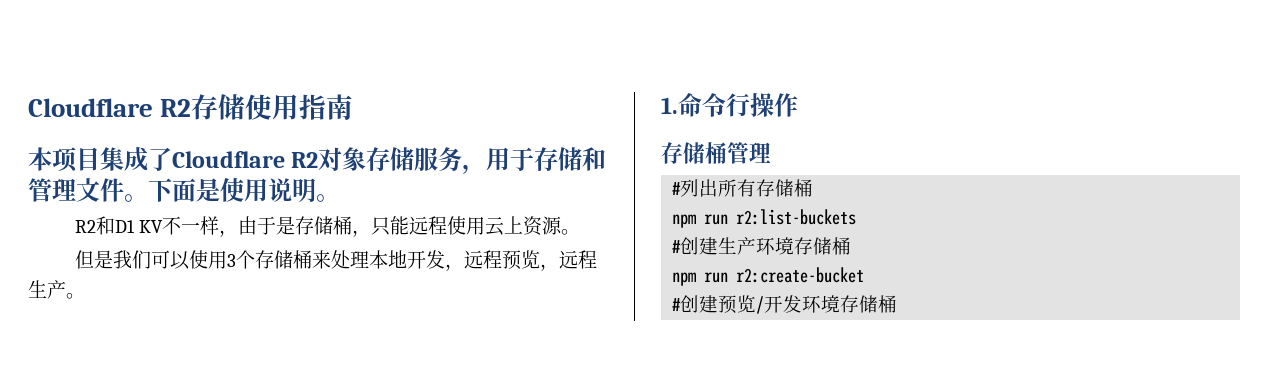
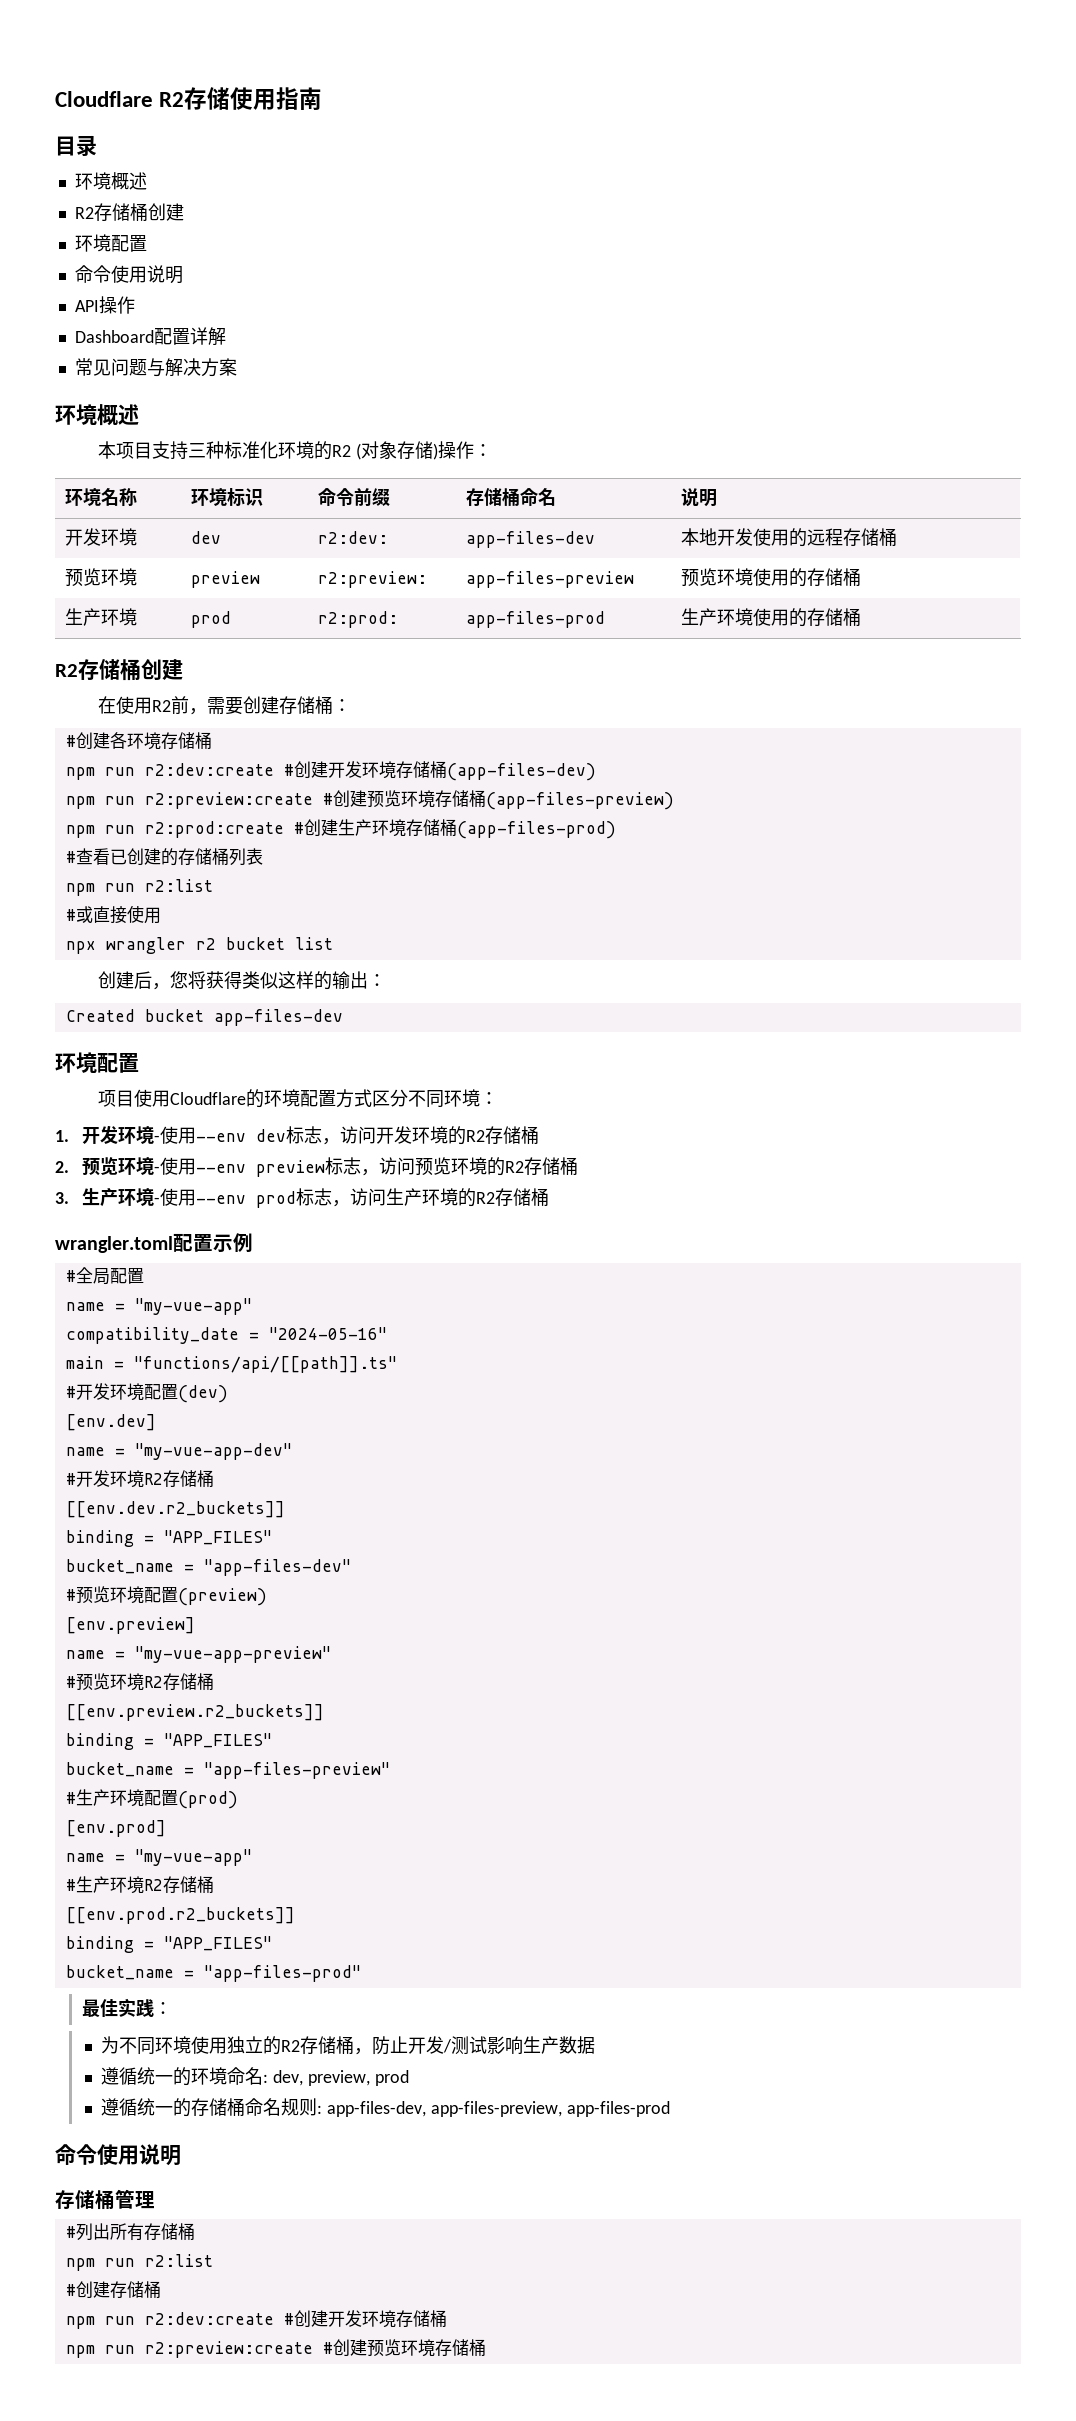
- 本项目集成了Cloudflare R2对象存储服务，用于存储和管理文件。下面是使用说明。
- R2和D1 KV不一样，由于是存储桶，只能远程使用云上资源。
- 但是我们可以使用3个存储桶来处理本地开发，远程预览，远程生产。
- 1.命令行操作
+ 目录
+ 环境概述
+ R2存储桶创建
+ 环境配置
+ 命令使用说明
+ API操作
+ Dashboard配置详解
+ 常见问题与解决方案
+ 环境概述
+ 本项目支持三种标准化环境的R2 (对象存储)操作：
+ 环境名称 | 环境标识 | 命令前缀 | 存储桶命名 | 说明
+ 开发环境 | dev | r2:dev: | app-files-dev | 本地开发使用的远程存储桶
+ 预览环境 | preview | r2:preview: | app-files-preview | 预览环境使用的存储桶
+ 生产环境 | prod | r2:prod: | app-files-prod | 生产环境使用的存储桶
+ R2存储桶创建
+ 在使用R2前，需要创建存储桶：
+ #创建各环境存储桶
+ npm run r2:dev:create #创建开发环境存储桶(app-files-dev)
+ npm run r2:preview:create #创建预览环境存储桶(app-files-preview)
+ npm run r2:prod:create #创建生产环境存储桶(app-files-prod)
+ #查看已创建的存储桶列表
+ npm run r2:list
+ #或直接使用
+ npx wrangler r2 bucket list
+ 创建后，您将获得类似这样的输出：
+ Created bucket app-files-dev
+ 环境配置
+ 项目使用Cloudflare的环境配置方式区分不同环境：
+ 1.开发环境-使用--env dev标志，访问开发环境的R2存储桶
+ 2.预览环境-使用--env preview标志，访问预览环境的R2存储桶
+ 3.生产环境-使用--env prod标志，访问生产环境的R2存储桶
+ wrangler.toml配置示例
+ #全局配置
+ name = "my-vue-app"
+ compatibility_date = "2024-05-16"
+ main = "functions/api/[[path]].ts"
+ #开发环境配置(dev)
+ [env.dev]
+ name = "my-vue-app-dev"
+ #开发环境R2存储桶
+ [[env.dev.r2_buckets]]
+ binding = "APP_FILES"
+ bucket_name = "app-files-dev"
+ #预览环境配置(preview)
+ [env.preview]
+ name = "my-vue-app-preview"
+ #预览环境R2存储桶
+ [[env.preview.r2_buckets]]
+ binding = "APP_FILES"
+ bucket_name = "app-files-preview"
+ #生产环境配置(prod)
+ [env.prod]
+ name = "my-vue-app"
+ #生产环境R2存储桶
+ [[env.prod.r2_buckets]]
+ binding = "APP_FILES"
+ bucket_name = "app-files-prod"
+ 最佳实践：
+ 为不同环境使用独立的R2存储桶，防止开发/测试影响生产数据
+ 遵循统一的环境命名: dev, preview, prod
+ 遵循统一的存储桶命名规则: app-files-dev, app-files-preview, app-files-prod
+ 命令使用说明
  #列出所有存储桶
- npm run r2:list-buckets
- #创建生产环境存储桶
- npm run r2:create-bucket
- #创建预览/开发环境存储桶
+ npm run r2:list
+ #创建存储桶
+ npm run r2:dev:create #创建开发环境存储桶
+ npm run r2:preview:create #创建预览环境存储桶

